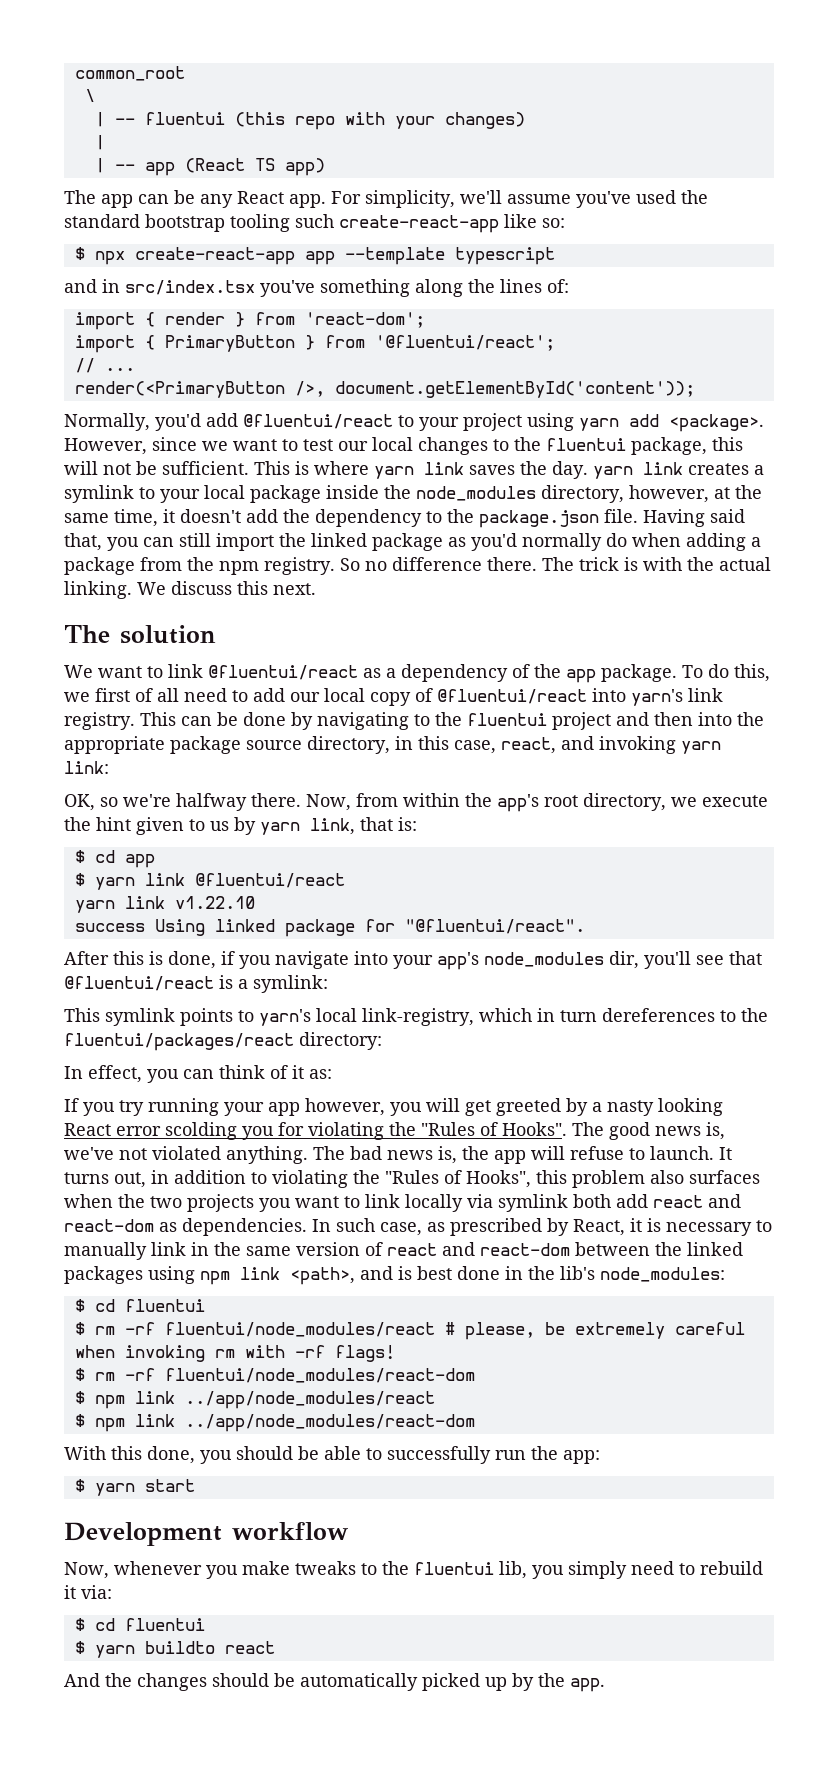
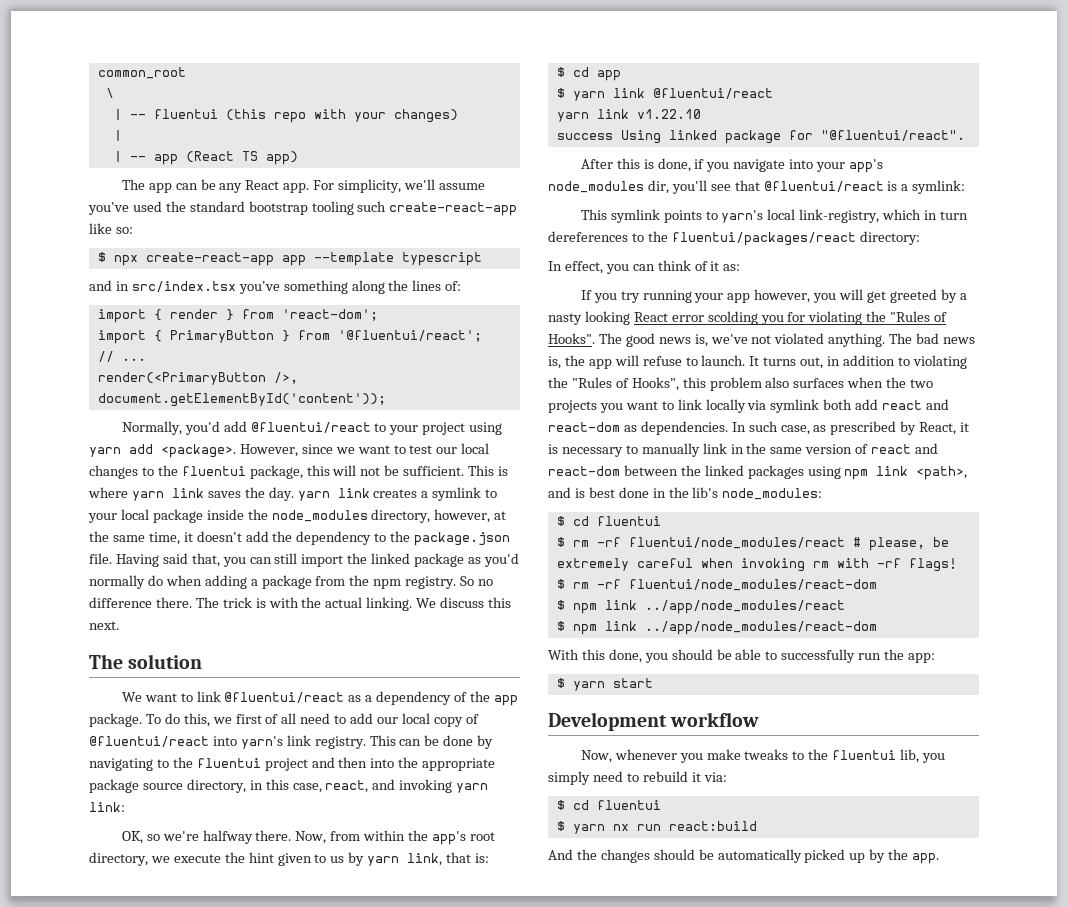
- $ yarn buildto react
+ $ yarn nx run react:build

